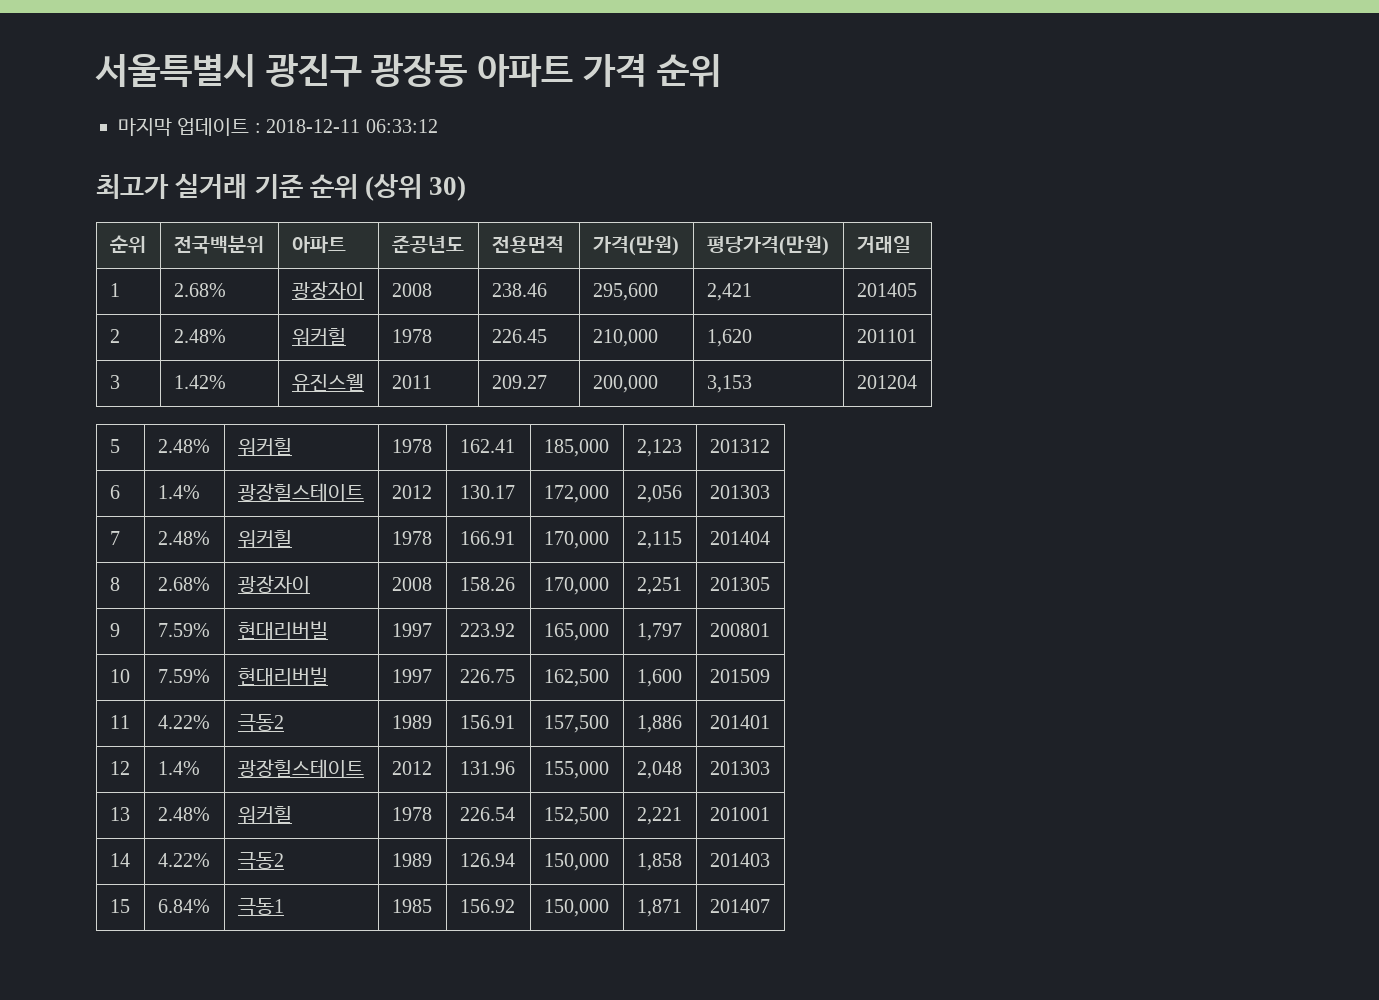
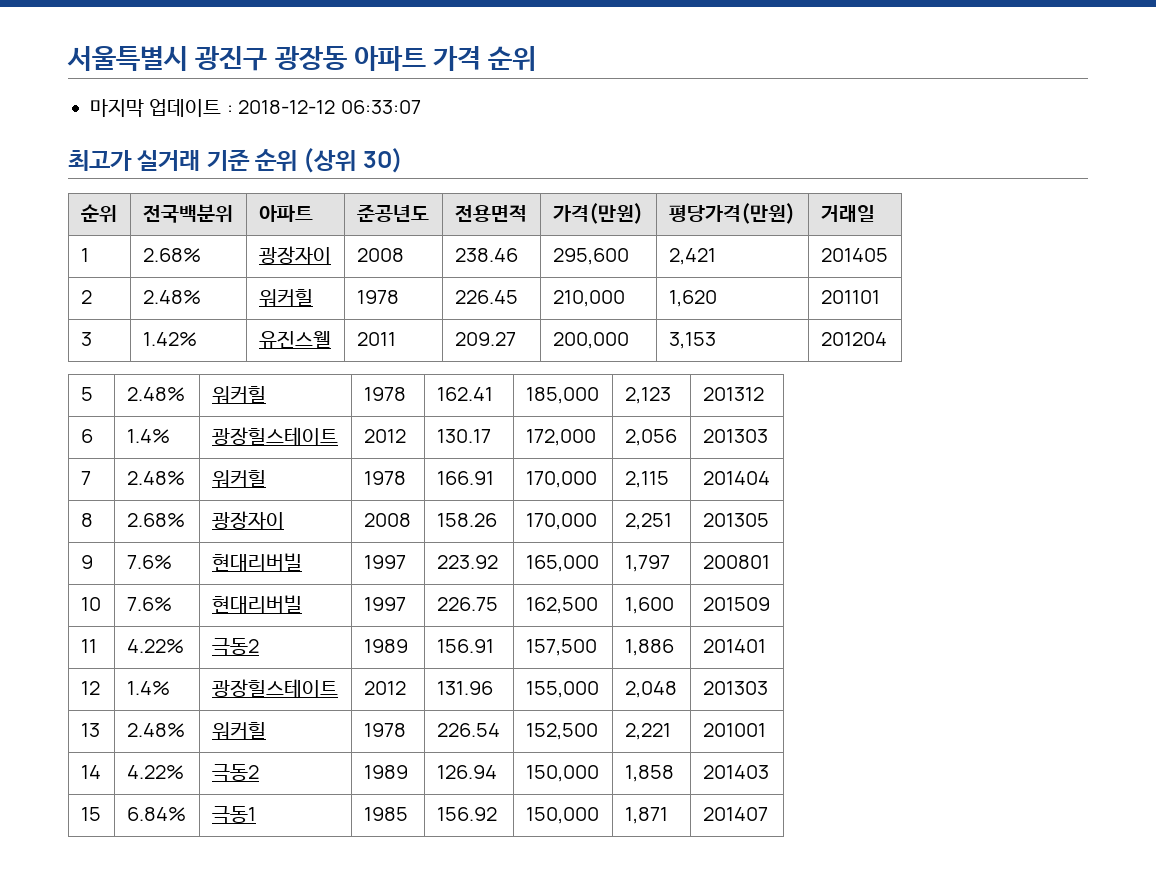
- 마지막 업데이트 : 2018-12-11 06:33:12
+ 마지막 업데이트 : 2018-12-12 06:33:07
- 9 | 7.59% | 현대리버빌 | 1997 | 223.92 | 165,000 | 1,797 | 200801
+ 9 | 7.6% | 현대리버빌 | 1997 | 223.92 | 165,000 | 1,797 | 200801
- 10 | 7.59% | 현대리버빌 | 1997 | 226.75 | 162,500 | 1,600 | 201509
+ 10 | 7.6% | 현대리버빌 | 1997 | 226.75 | 162,500 | 1,600 | 201509

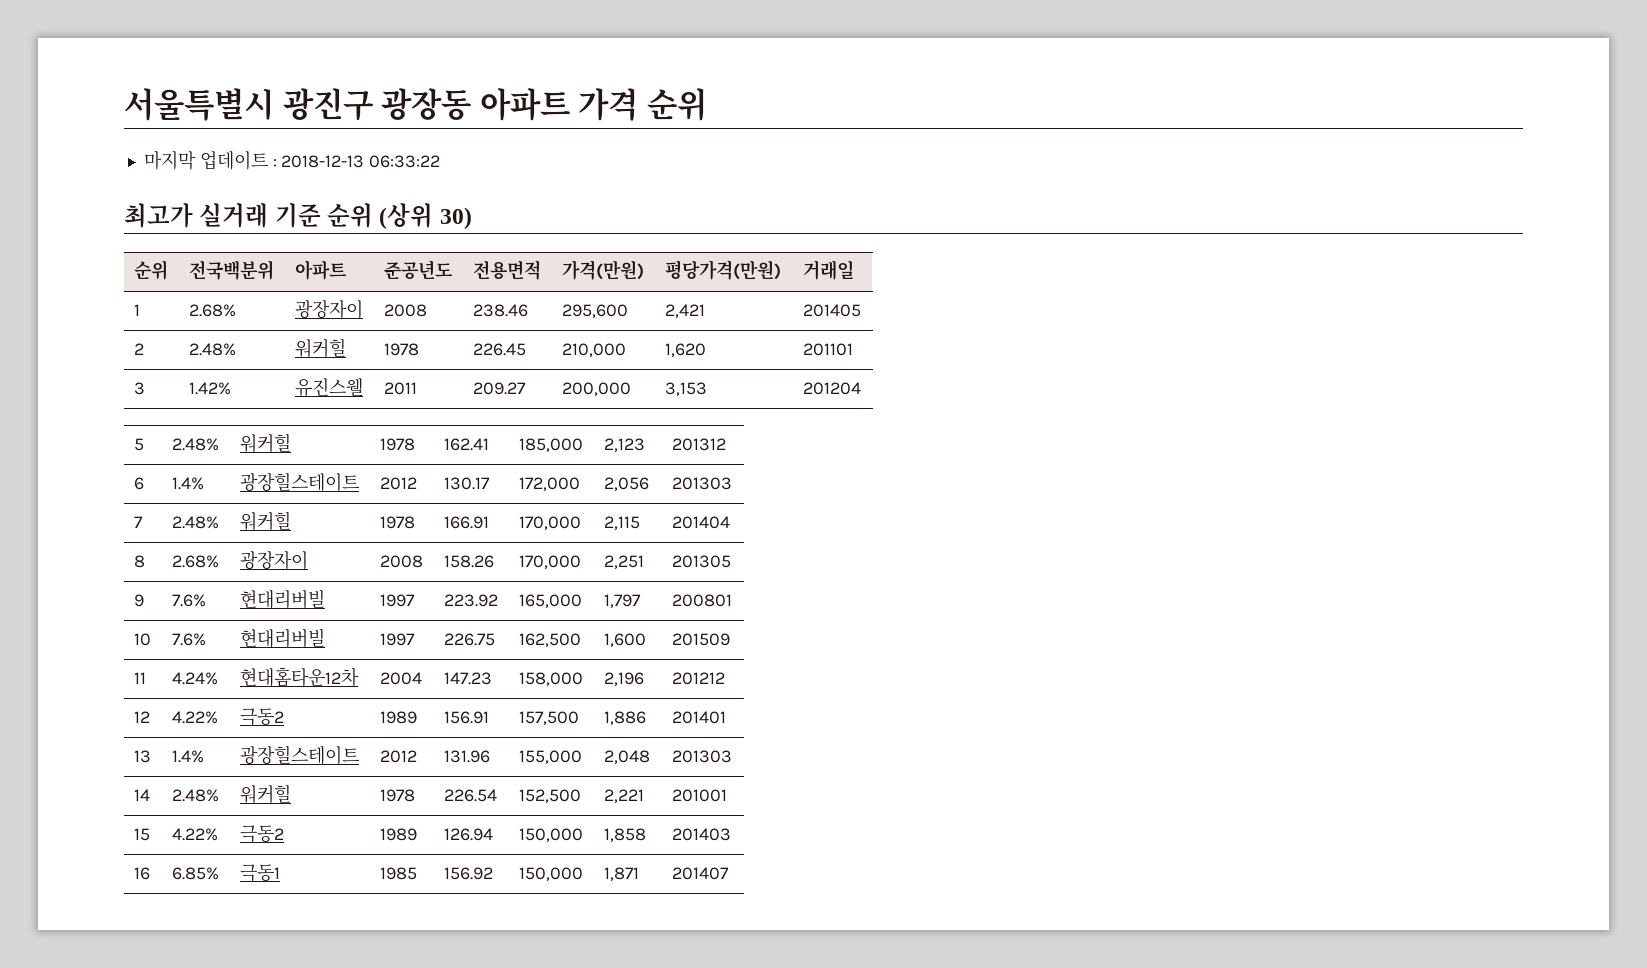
- 마지막 업데이트 : 2018-12-12 06:33:07
+ 마지막 업데이트 : 2018-12-13 06:33:22
- 11 | 4.22% | 극동2 | 1989 | 156.91 | 157,500 | 1,886 | 201401
+ 11 | 4.24% | 현대홈타운12차 | 2004 | 147.23 | 158,000 | 2,196 | 201212
+ 12 | 4.22% | 극동2 | 1989 | 156.91 | 157,500 | 1,886 | 201401
- 12 | 1.4% | 광장힐스테이트 | 2012 | 131.96 | 155,000 | 2,048 | 201303
+ 13 | 1.4% | 광장힐스테이트 | 2012 | 131.96 | 155,000 | 2,048 | 201303
- 13 | 2.48% | 워커힐 | 1978 | 226.54 | 152,500 | 2,221 | 201001
+ 14 | 2.48% | 워커힐 | 1978 | 226.54 | 152,500 | 2,221 | 201001
- 14 | 4.22% | 극동2 | 1989 | 126.94 | 150,000 | 1,858 | 201403
+ 15 | 4.22% | 극동2 | 1989 | 126.94 | 150,000 | 1,858 | 201403
- 15 | 6.84% | 극동1 | 1985 | 156.92 | 150,000 | 1,871 | 201407
+ 16 | 6.85% | 극동1 | 1985 | 156.92 | 150,000 | 1,871 | 201407

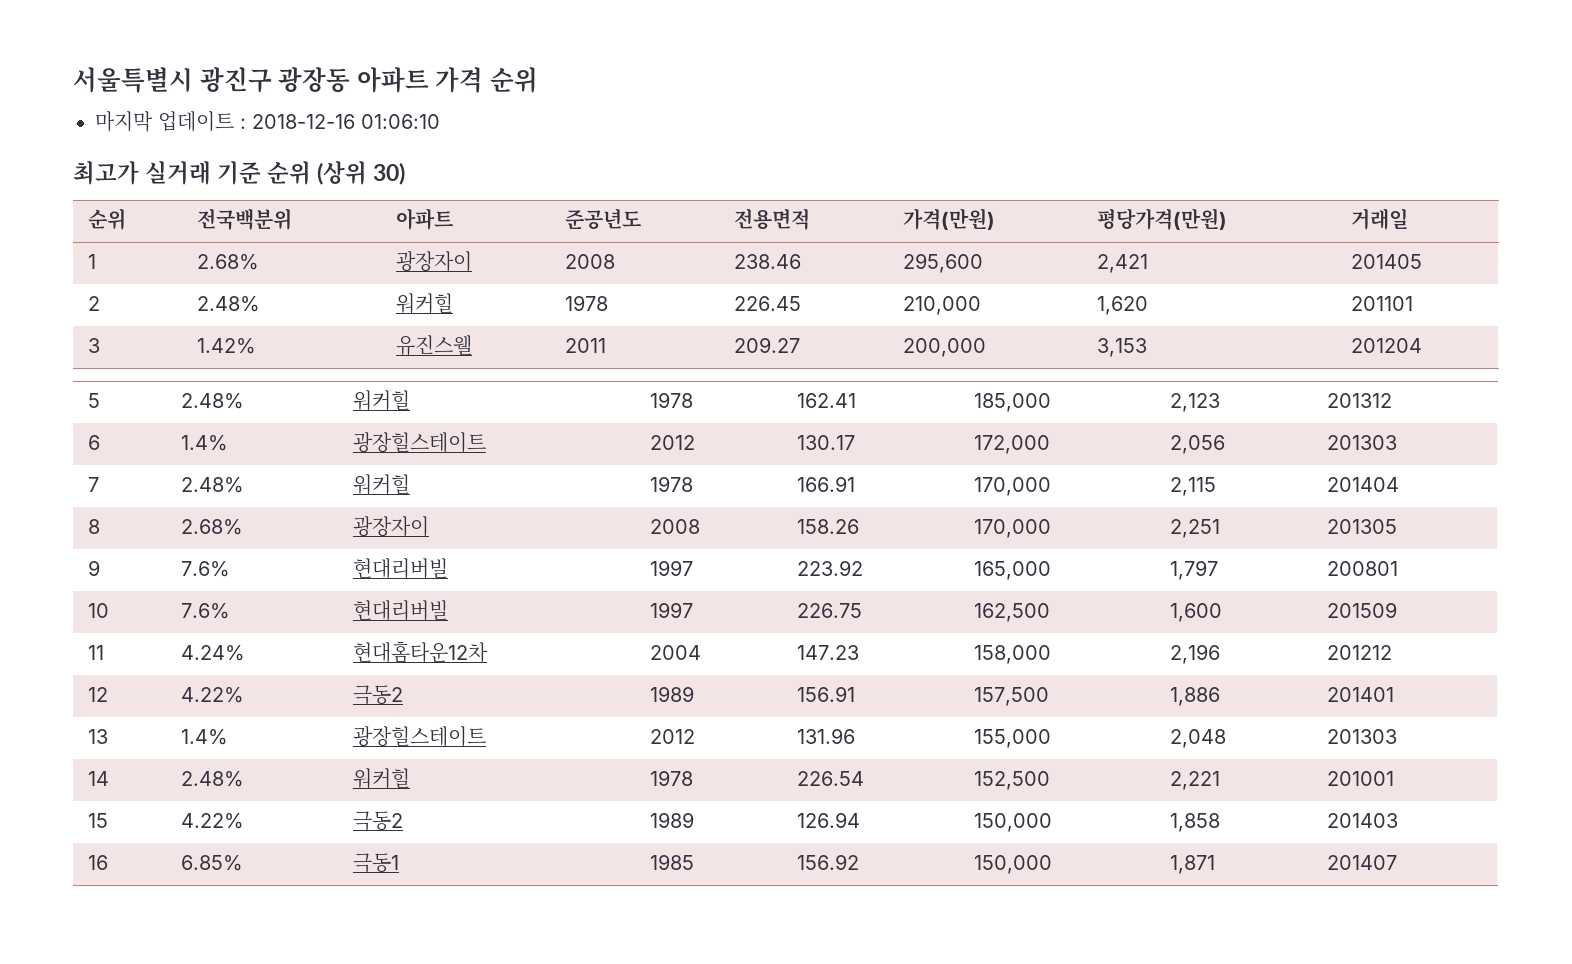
- 마지막 업데이트 : 2018-12-13 06:33:22
+ 마지막 업데이트 : 2018-12-16 01:06:10

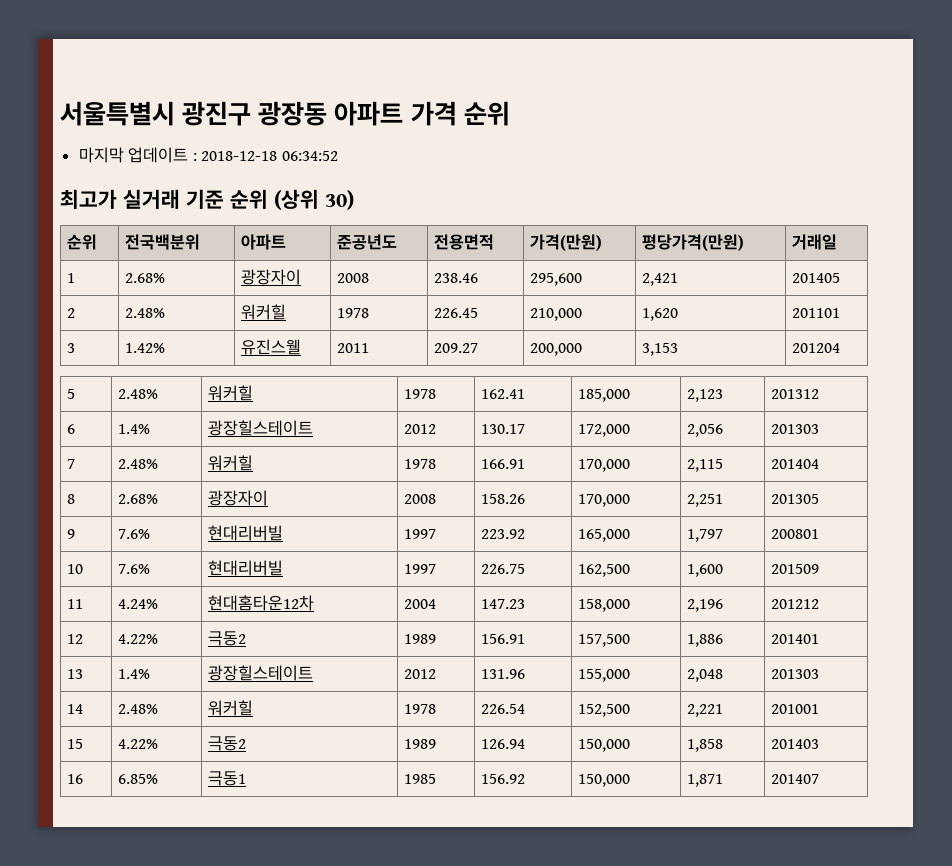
- 마지막 업데이트 : 2018-12-16 01:06:10
+ 마지막 업데이트 : 2018-12-18 06:34:52

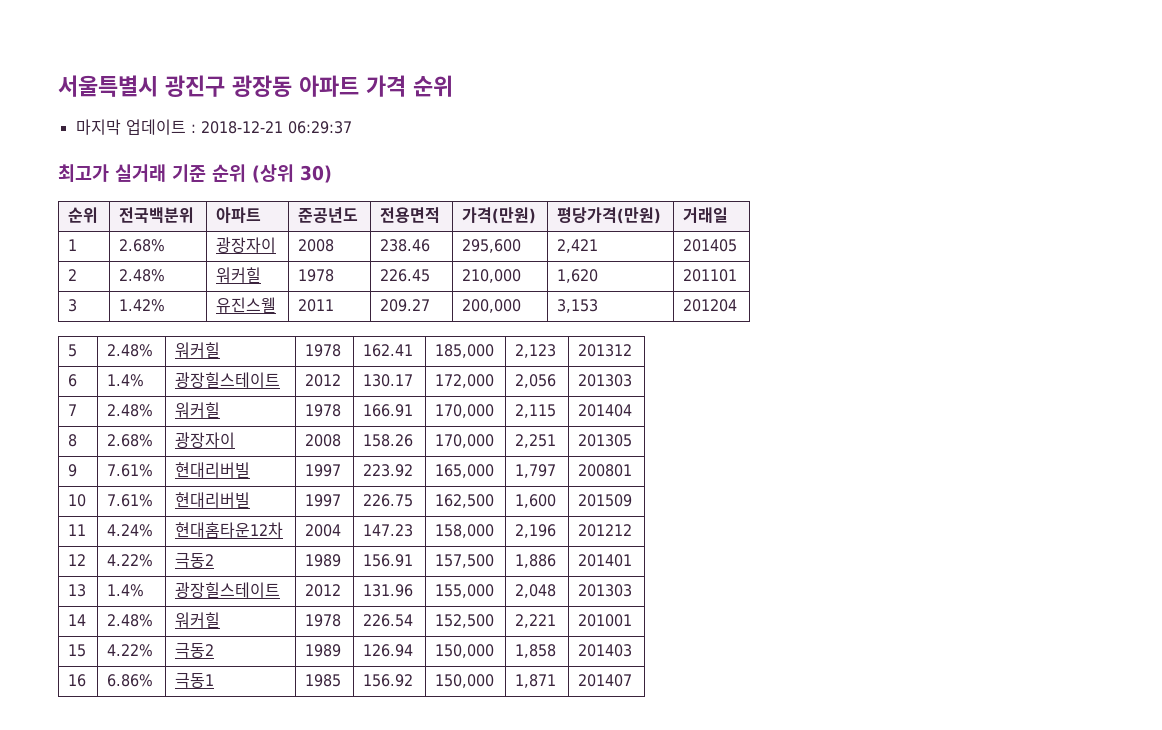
- 마지막 업데이트 : 2018-12-18 06:34:52
+ 마지막 업데이트 : 2018-12-21 06:29:37
- 9 | 7.6% | 현대리버빌 | 1997 | 223.92 | 165,000 | 1,797 | 200801
+ 9 | 7.61% | 현대리버빌 | 1997 | 223.92 | 165,000 | 1,797 | 200801
- 10 | 7.6% | 현대리버빌 | 1997 | 226.75 | 162,500 | 1,600 | 201509
+ 10 | 7.61% | 현대리버빌 | 1997 | 226.75 | 162,500 | 1,600 | 201509
- 16 | 6.85% | 극동1 | 1985 | 156.92 | 150,000 | 1,871 | 201407
+ 16 | 6.86% | 극동1 | 1985 | 156.92 | 150,000 | 1,871 | 201407

